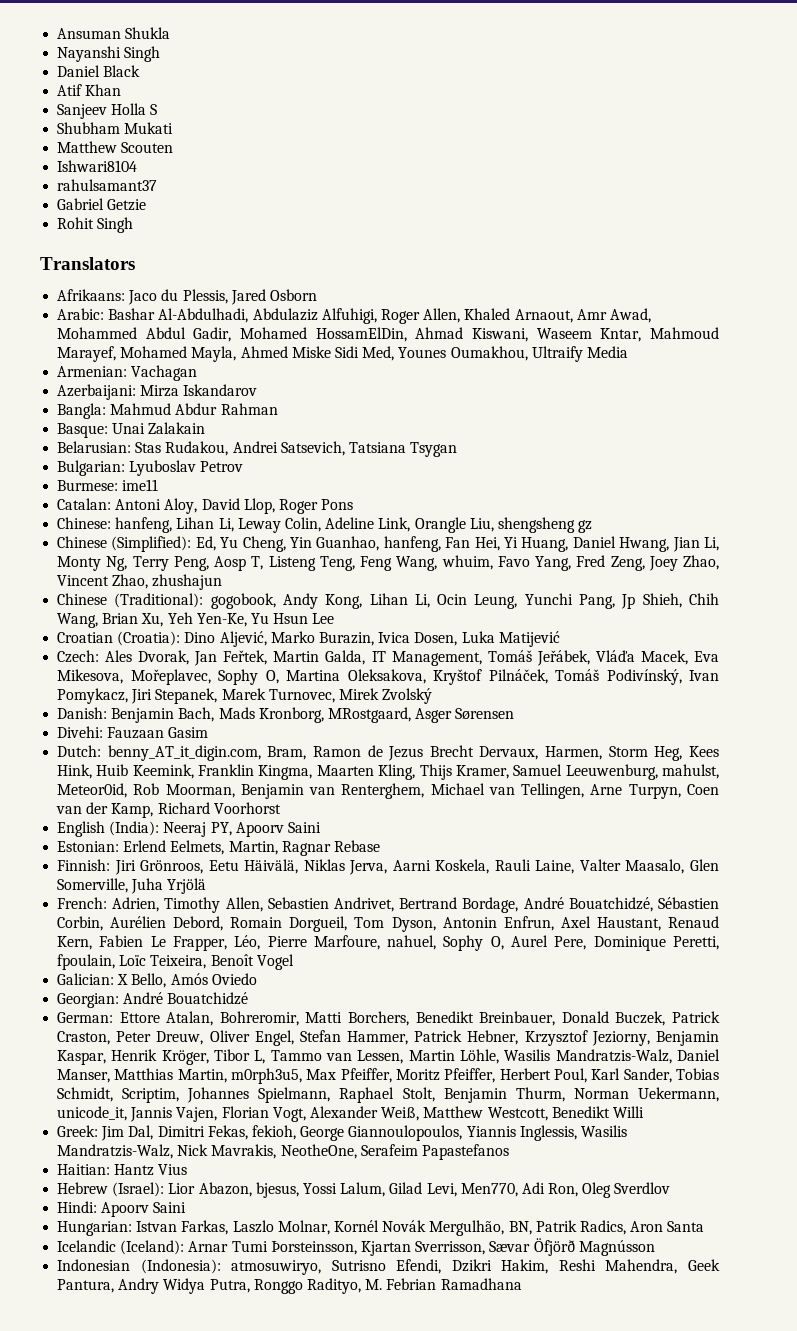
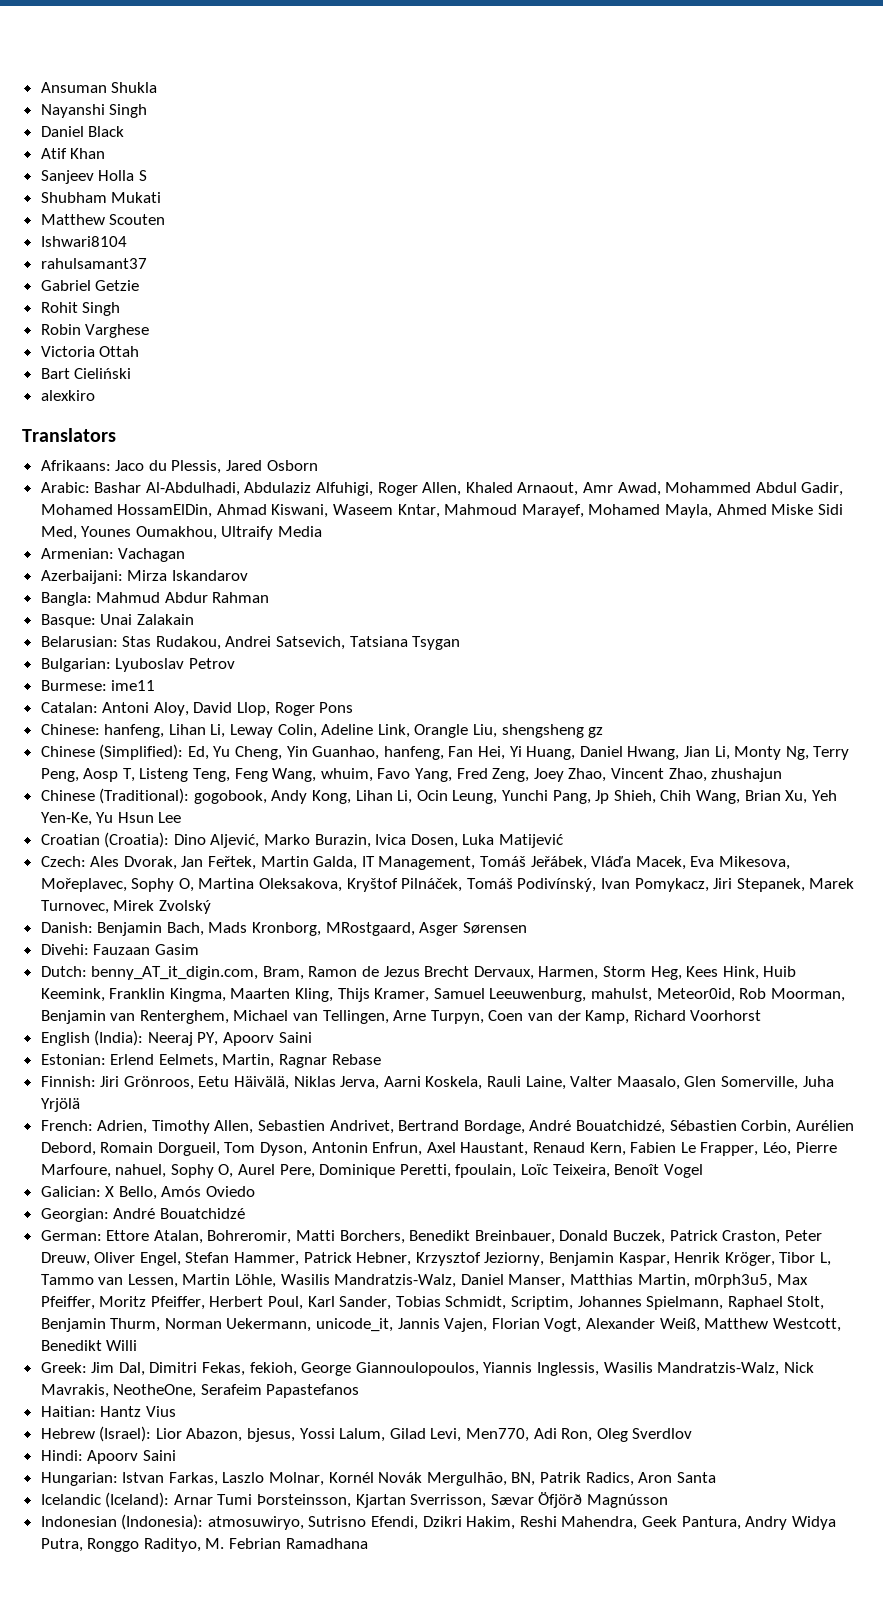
+ Robin Varghese
+ Victoria Ottah
+ Bart Cieliński
+ alexkiro

